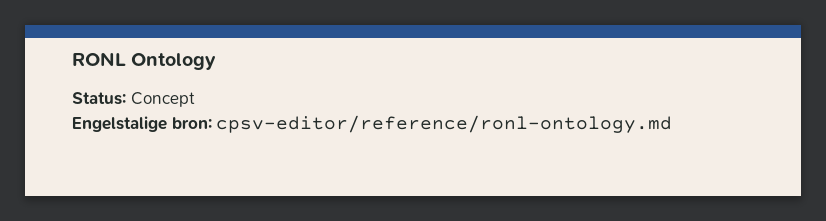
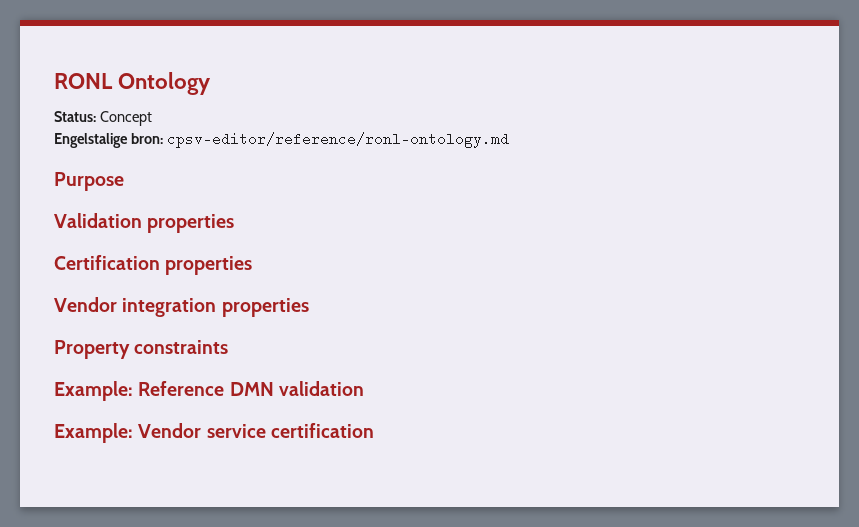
+ Purpose
+ Validation properties
+ Certification properties
+ Vendor integration properties
+ Property constraints
+ Example: Reference DMN validation
+ Example: Vendor service certification

